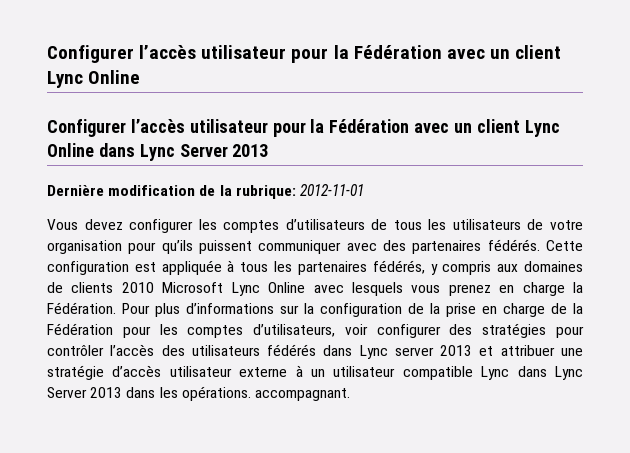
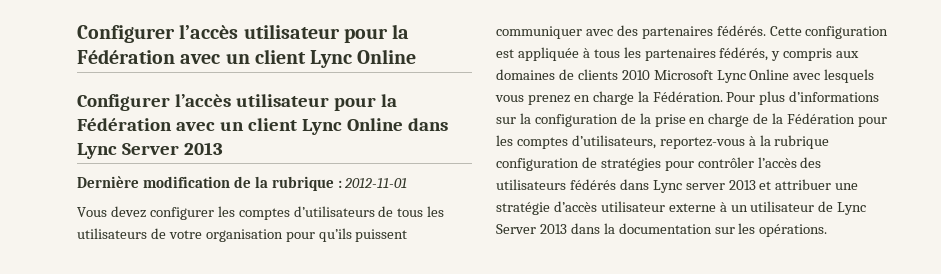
- Dernière modification de la rubrique: 2012-11-01
+ Dernière modification de la rubrique : 2012-11-01
- Pour plus d’informations sur la configuration de la prise en charge de la Fédération pour les comptes d’utilisateurs, voir configurer des stratégies pour contrôler l’accès des utilisateurs fédérés dans Lync server 2013 et attribuer une stratégie d’accès utilisateur externe à un utilisateur compatible Lync dans Lync Server 2013 dans les opérations. accompagnant.
+ Pour plus d’informations sur la configuration de la prise en charge de la Fédération pour les comptes d’utilisateurs, reportez-vous à la rubrique configuration de stratégies pour contrôler l’accès des utilisateurs fédérés dans Lync server 2013 et attribuer une stratégie d’accès utilisateur externe à un utilisateur de Lync Server 2013 dans la documentation sur les opérations.

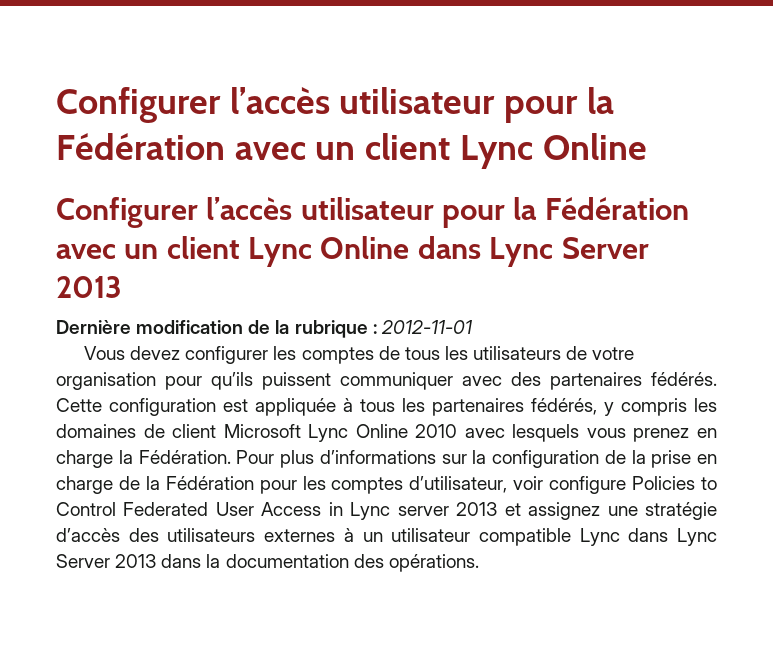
- Vous devez configurer les comptes d’utilisateurs de tous les utilisateurs de votre organisation pour qu’ils puissent communiquer avec des partenaires fédérés.
+ Vous devez configurer les comptes de tous les utilisateurs de votre organisation pour qu’ils puissent communiquer avec des partenaires fédérés.
- Cette configuration est appliquée à tous les partenaires fédérés, y compris aux domaines de clients 2010 Microsoft Lync Online avec lesquels vous prenez en charge la Fédération.
+ Cette configuration est appliquée à tous les partenaires fédérés, y compris les domaines de client Microsoft Lync Online 2010 avec lesquels vous prenez en charge la Fédération.
- Pour plus d’informations sur la configuration de la prise en charge de la Fédération pour les comptes d’utilisateurs, reportez-vous à la rubrique configuration de stratégies pour contrôler l’accès des utilisateurs fédérés dans Lync server 2013 et attribuer une stratégie d’accès utilisateur externe à un utilisateur de Lync Server 2013 dans la documentation sur les opérations.
+ Pour plus d’informations sur la configuration de la prise en charge de la Fédération pour les comptes d’utilisateur, voir configure Policies to Control Federated User Access in Lync server 2013 et assignez une stratégie d’accès des utilisateurs externes à un utilisateur compatible Lync dans Lync Server 2013 dans la documentation des opérations.

